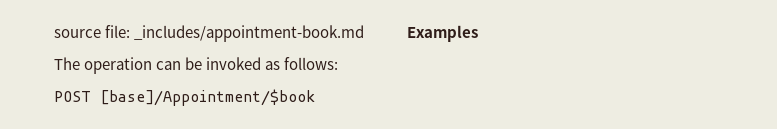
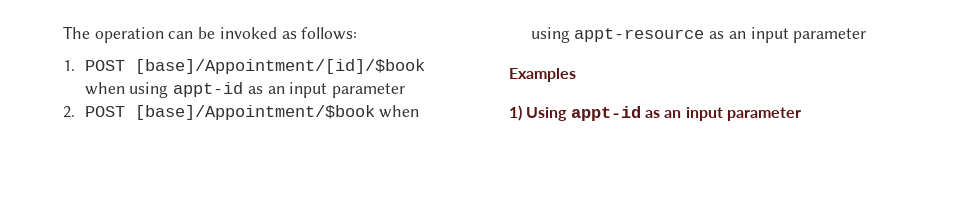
- source file: _includes/appointment-book.md
- POST [base]/Appointment/$book
+ 1. POST [base]/Appointment/[id]/$book when using appt-id as an input parameter
+ 2. POST [base]/Appointment/$book when using appt-resource as an input parameter
  Examples
+ 1) Using appt-id as an input parameter

